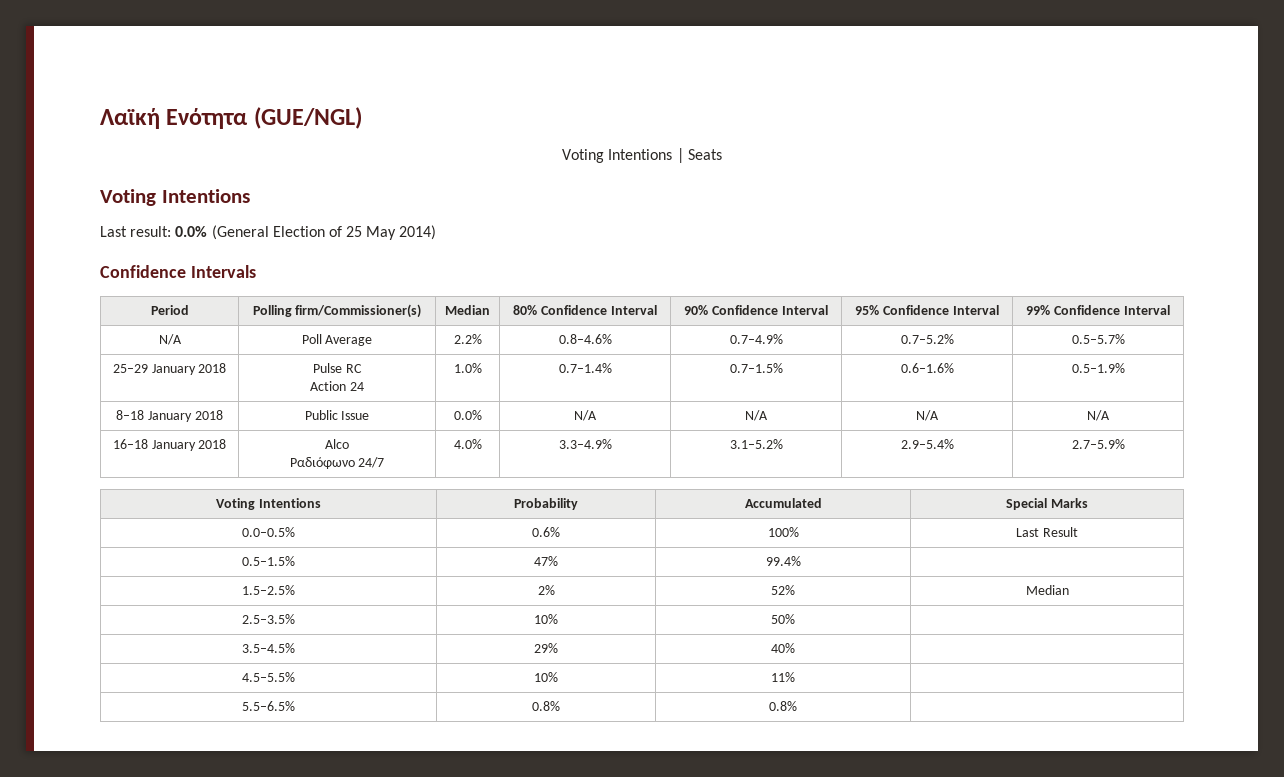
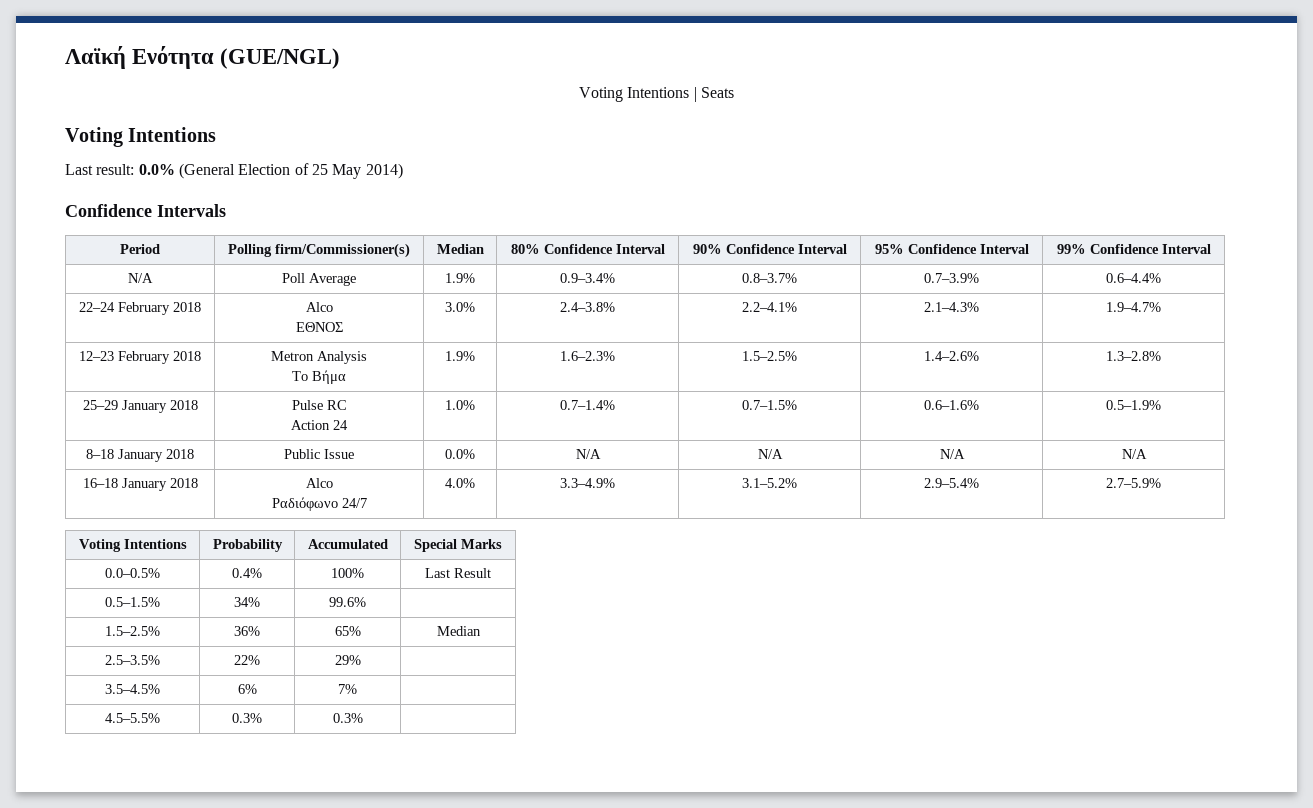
- N/A | Poll Average | 2.2% | 0.8–4.6% | 0.7–4.9% | 0.7–5.2% | 0.5–5.7%
+ N/A | Poll Average | 1.9% | 0.9–3.4% | 0.8–3.7% | 0.7–3.9% | 0.6–4.4%
+ 22–24 February 2018 | Alco
+ ΕΘΝΟΣ | 3.0% | 2.4–3.8% | 2.2–4.1% | 2.1–4.3% | 1.9–4.7%
+ 12–23 February 2018 | Metron Analysis
+ Το Βήμα | 1.9% | 1.6–2.3% | 1.5–2.5% | 1.4–2.6% | 1.3–2.8%
- 0.0–0.5% | 0.6% | 100% | Last Result
+ 0.0–0.5% | 0.4% | 100% | Last Result
- 0.5–1.5% | 47% | 99.4% |
- 1.5–2.5% | 2% | 52% | Median
+ 0.5–1.5% | 34% | 99.6% |
+ 1.5–2.5% | 36% | 65% | Median
- 2.5–3.5% | 10% | 50% |
+ 2.5–3.5% | 22% | 29% |
- 3.5–4.5% | 29% | 40% |
+ 3.5–4.5% | 6% | 7% |
- 4.5–5.5% | 10% | 11% |
- 5.5–6.5% | 0.8% | 0.8% |
+ 4.5–5.5% | 0.3% | 0.3% |

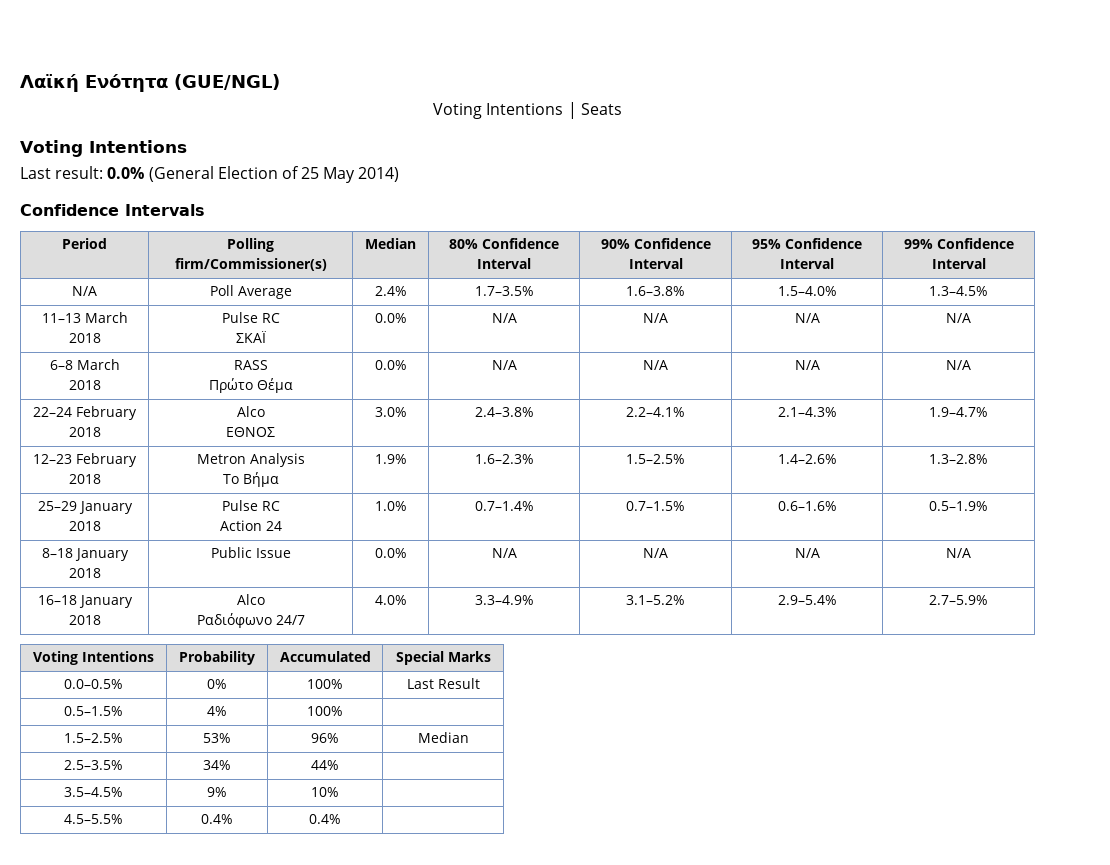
- N/A | Poll Average | 1.9% | 0.9–3.4% | 0.8–3.7% | 0.7–3.9% | 0.6–4.4%
+ N/A | Poll Average | 2.4% | 1.7–3.5% | 1.6–3.8% | 1.5–4.0% | 1.3–4.5%
+ 11–13 March 2018 | Pulse RC
+ ΣΚΑΪ | 0.0% | N/A | N/A | N/A | N/A
+ 6–8 March 2018 | RASS
+ Πρώτο Θέμα | 0.0% | N/A | N/A | N/A | N/A
- 0.0–0.5% | 0.4% | 100% | Last Result
+ 0.0–0.5% | 0% | 100% | Last Result
- 0.5–1.5% | 34% | 99.6% |
- 1.5–2.5% | 36% | 65% | Median
+ 0.5–1.5% | 4% | 100% |
+ 1.5–2.5% | 53% | 96% | Median
- 2.5–3.5% | 22% | 29% |
+ 2.5–3.5% | 34% | 44% |
- 3.5–4.5% | 6% | 7% |
+ 3.5–4.5% | 9% | 10% |
- 4.5–5.5% | 0.3% | 0.3% |
+ 4.5–5.5% | 0.4% | 0.4% |

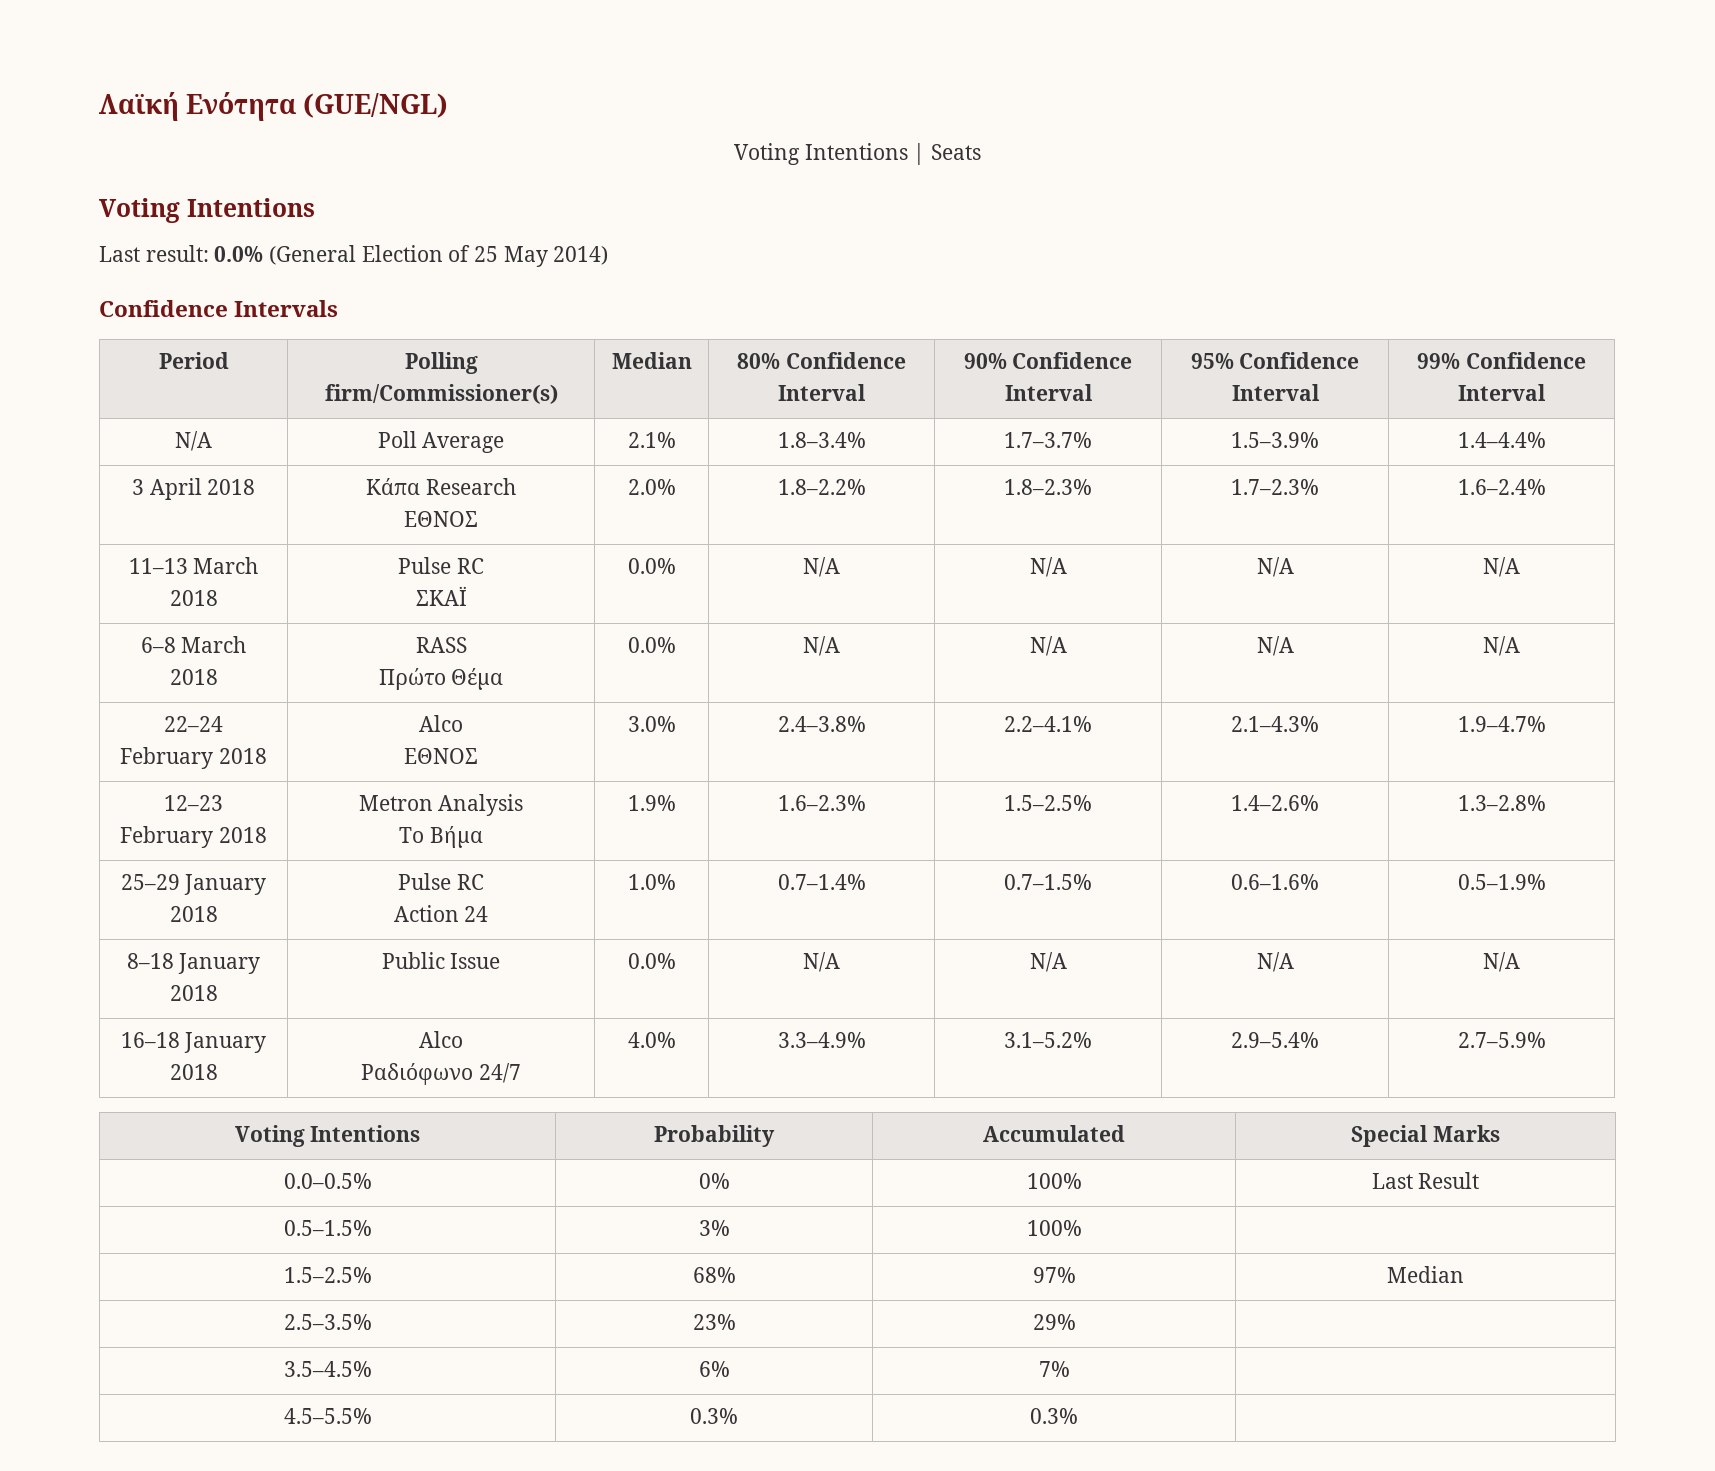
- N/A | Poll Average | 2.4% | 1.7–3.5% | 1.6–3.8% | 1.5–4.0% | 1.3–4.5%
+ N/A | Poll Average | 2.1% | 1.8–3.4% | 1.7–3.7% | 1.5–3.9% | 1.4–4.4%
+ 3 April 2018 | Κάπα Research
+ ΕΘΝΟΣ | 2.0% | 1.8–2.2% | 1.8–2.3% | 1.7–2.3% | 1.6–2.4%
- 0.5–1.5% | 4% | 100% |
+ 0.5–1.5% | 3% | 100% |
- 1.5–2.5% | 53% | 96% | Median
+ 1.5–2.5% | 68% | 97% | Median
- 2.5–3.5% | 34% | 44% |
+ 2.5–3.5% | 23% | 29% |
- 3.5–4.5% | 9% | 10% |
+ 3.5–4.5% | 6% | 7% |
- 4.5–5.5% | 0.4% | 0.4% |
+ 4.5–5.5% | 0.3% | 0.3% |

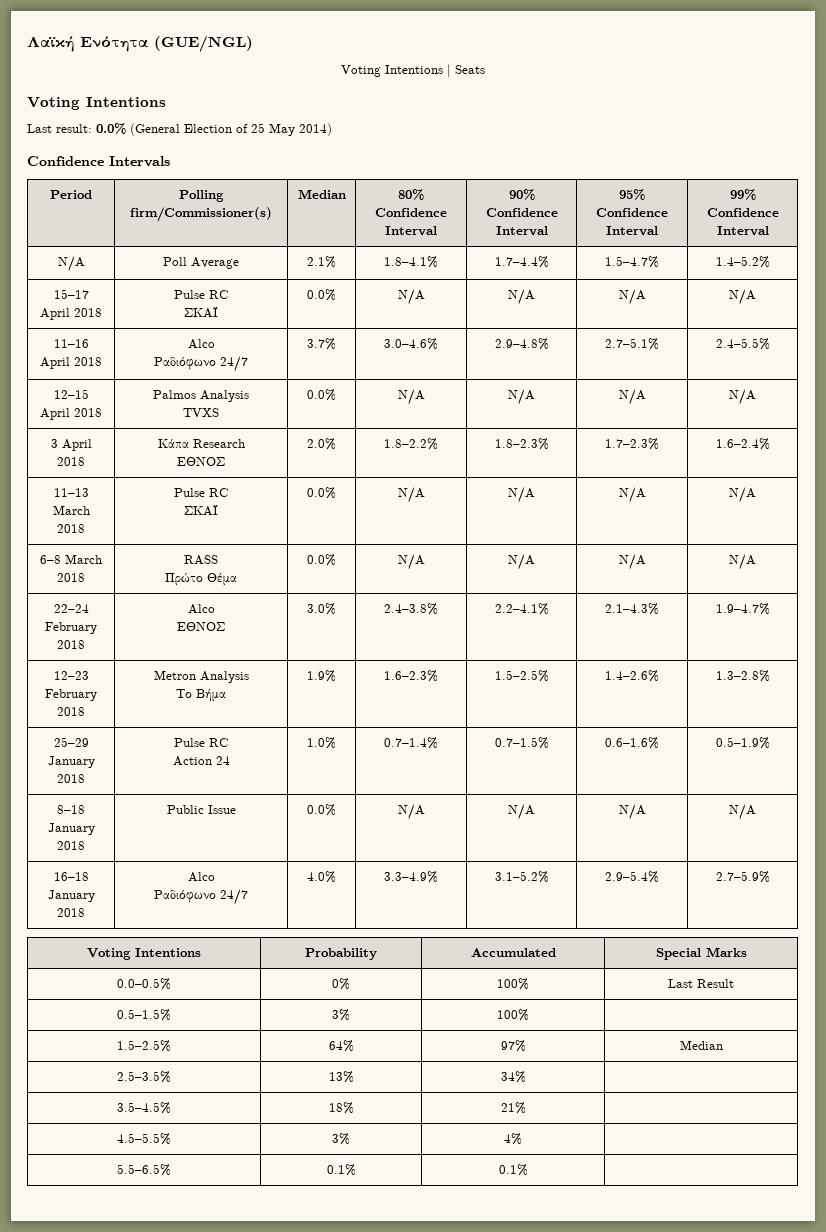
- N/A | Poll Average | 2.1% | 1.8–3.4% | 1.7–3.7% | 1.5–3.9% | 1.4–4.4%
+ N/A | Poll Average | 2.1% | 1.8–4.1% | 1.7–4.4% | 1.5–4.7% | 1.4–5.2%
+ 15–17 April 2018 | Pulse RC
+ ΣΚΑΪ | 0.0% | N/A | N/A | N/A | N/A
+ 11–16 April 2018 | Alco
+ Ραδιόφωνο 24/7 | 3.7% | 3.0–4.6% | 2.9–4.8% | 2.7–5.1% | 2.4–5.5%
+ 12–15 April 2018 | Palmos Analysis
+ TVXS | 0.0% | N/A | N/A | N/A | N/A
- 1.5–2.5% | 68% | 97% | Median
+ 1.5–2.5% | 64% | 97% | Median
- 2.5–3.5% | 23% | 29% |
+ 2.5–3.5% | 13% | 34% |
- 3.5–4.5% | 6% | 7% |
+ 3.5–4.5% | 18% | 21% |
- 4.5–5.5% | 0.3% | 0.3% |
+ 4.5–5.5% | 3% | 4% |
+ 5.5–6.5% | 0.1% | 0.1% |

